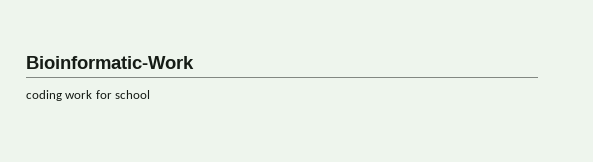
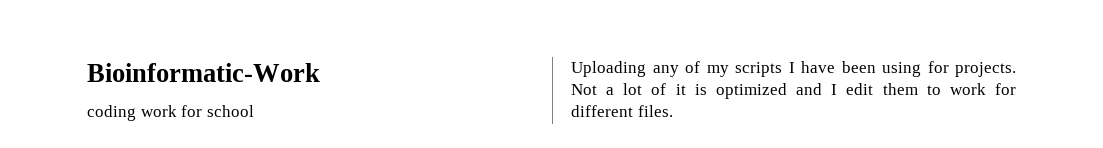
+ Uploading any of my scripts I have been using for projects. Not a lot of it is optimized and I edit them to work for different files.

